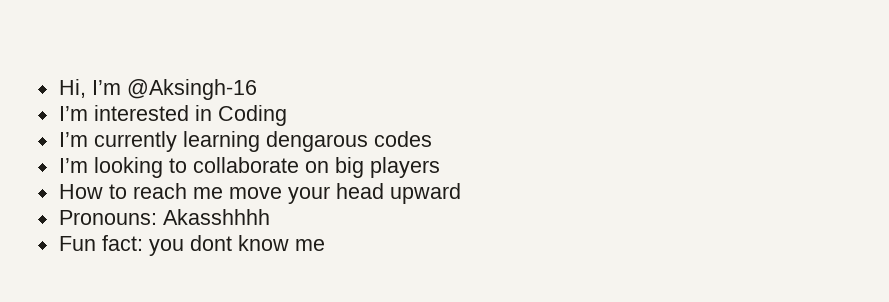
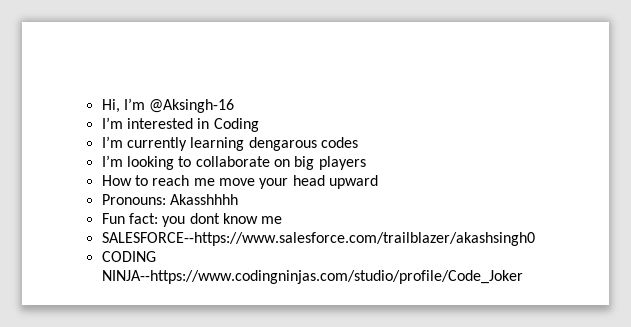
+ SALESFORCE--https://www.salesforce.com/trailblazer/akashsingh0
+ CODING NINJA--https://www.codingninjas.com/studio/profile/Code_Joker

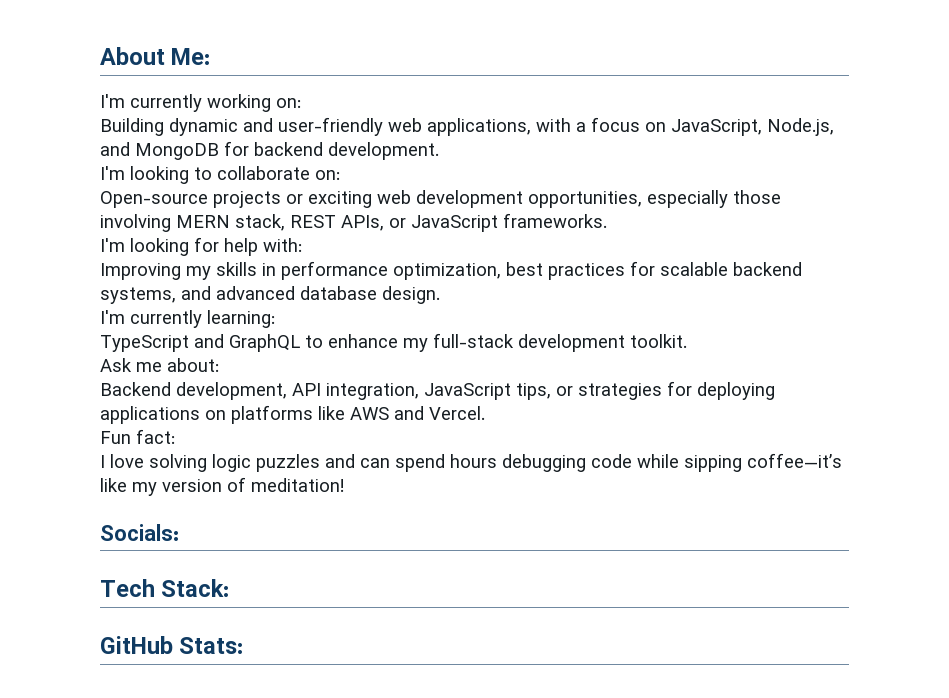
- Hi, I’m @Aksingh-16
- I’m interested in Coding
- I’m currently learning dengarous codes
- I’m looking to collaborate on big players
- How to reach me move your head upward
- Pronouns: Akasshhhh
- Fun fact: you dont know me
- SALESFORCE--https://www.salesforce.com/trailblazer/akashsingh0
- CODING NINJA--https://www.codingninjas.com/studio/profile/Code_Joker
+ About Me:
+ I'm currently working on:
+ Building dynamic and user-friendly web applications, with a focus on JavaScript, Node.js, and MongoDB for backend development.
+ I'm looking to collaborate on:
+ Open-source projects or exciting web development opportunities, especially those involving MERN stack, REST APIs, or JavaScript frameworks.
+ I'm looking for help with:
+ Improving my skills in performance optimization, best practices for scalable backend systems, and advanced database design.
+ I'm currently learning:
+ TypeScript and GraphQL to enhance my full-stack development toolkit.
+ Ask me about:
+ Backend development, API integration, JavaScript tips, or strategies for deploying applications on platforms like AWS and Vercel.
+ Fun fact:
+ I love solving logic puzzles and can spend hours debugging code while sipping coffee—it’s like my version of meditation!
+ Socials:
+ Tech Stack:
+ GitHub Stats:

